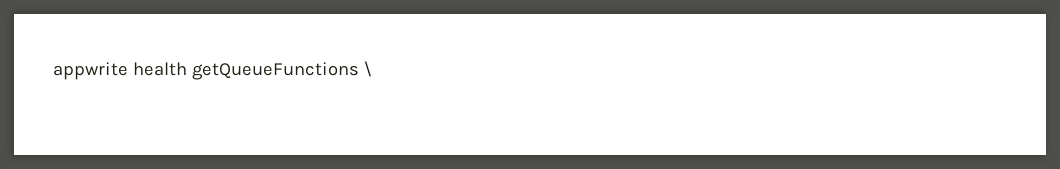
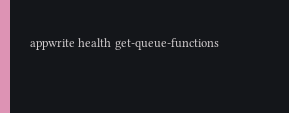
- appwrite health getQueueFunctions \
+ appwrite health get-queue-functions

